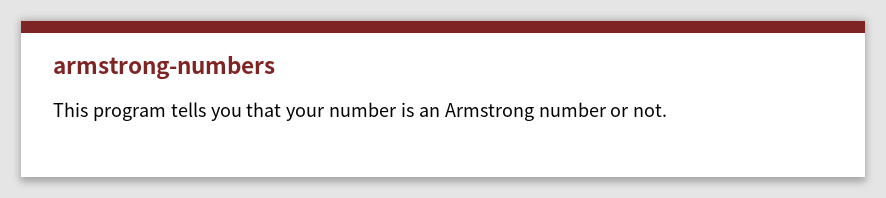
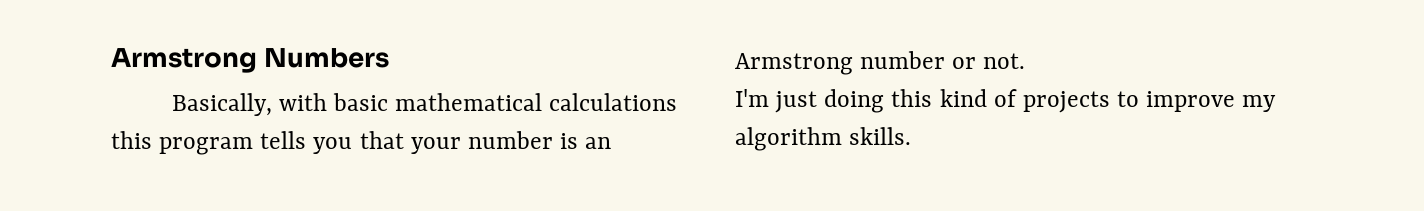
- armstrong-numbers
- This program tells you that your number is an Armstrong number or not.
+ Armstrong Numbers
+ Basically, with basic mathematical calculations this program tells you that your number is an Armstrong number or not.
+ I'm just doing this kind of projects to improve my algorithm skills.

